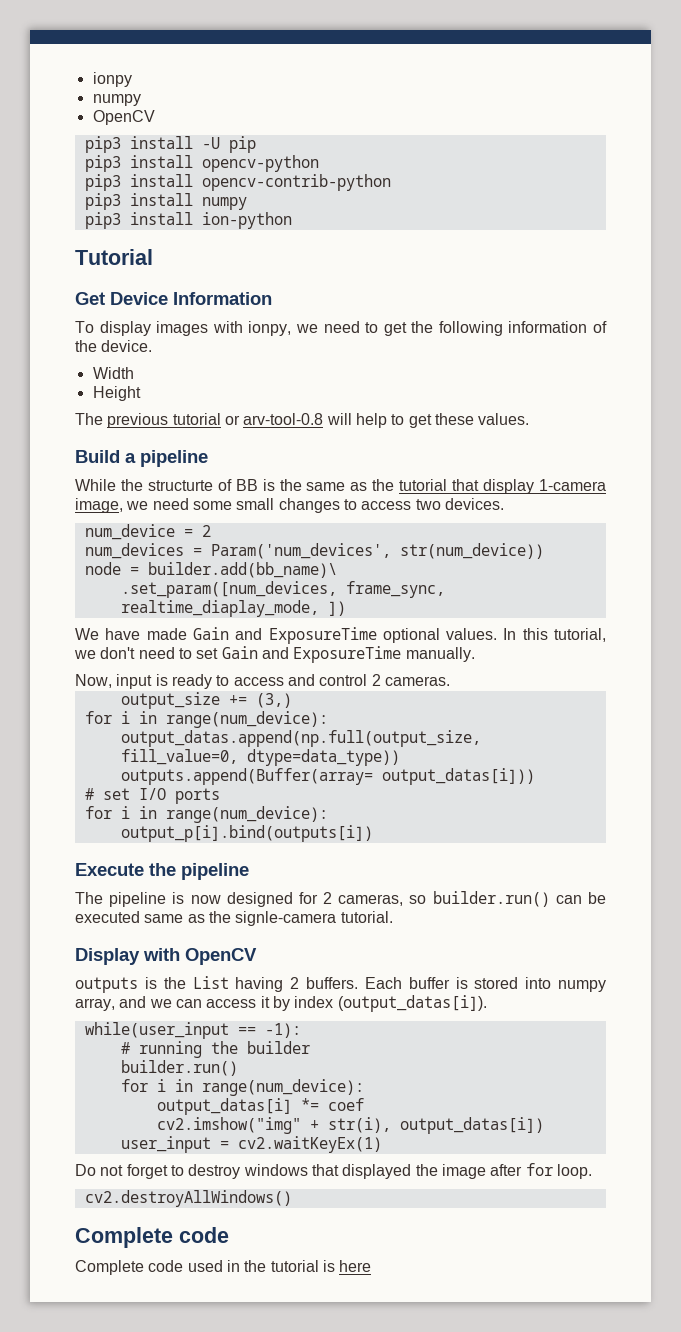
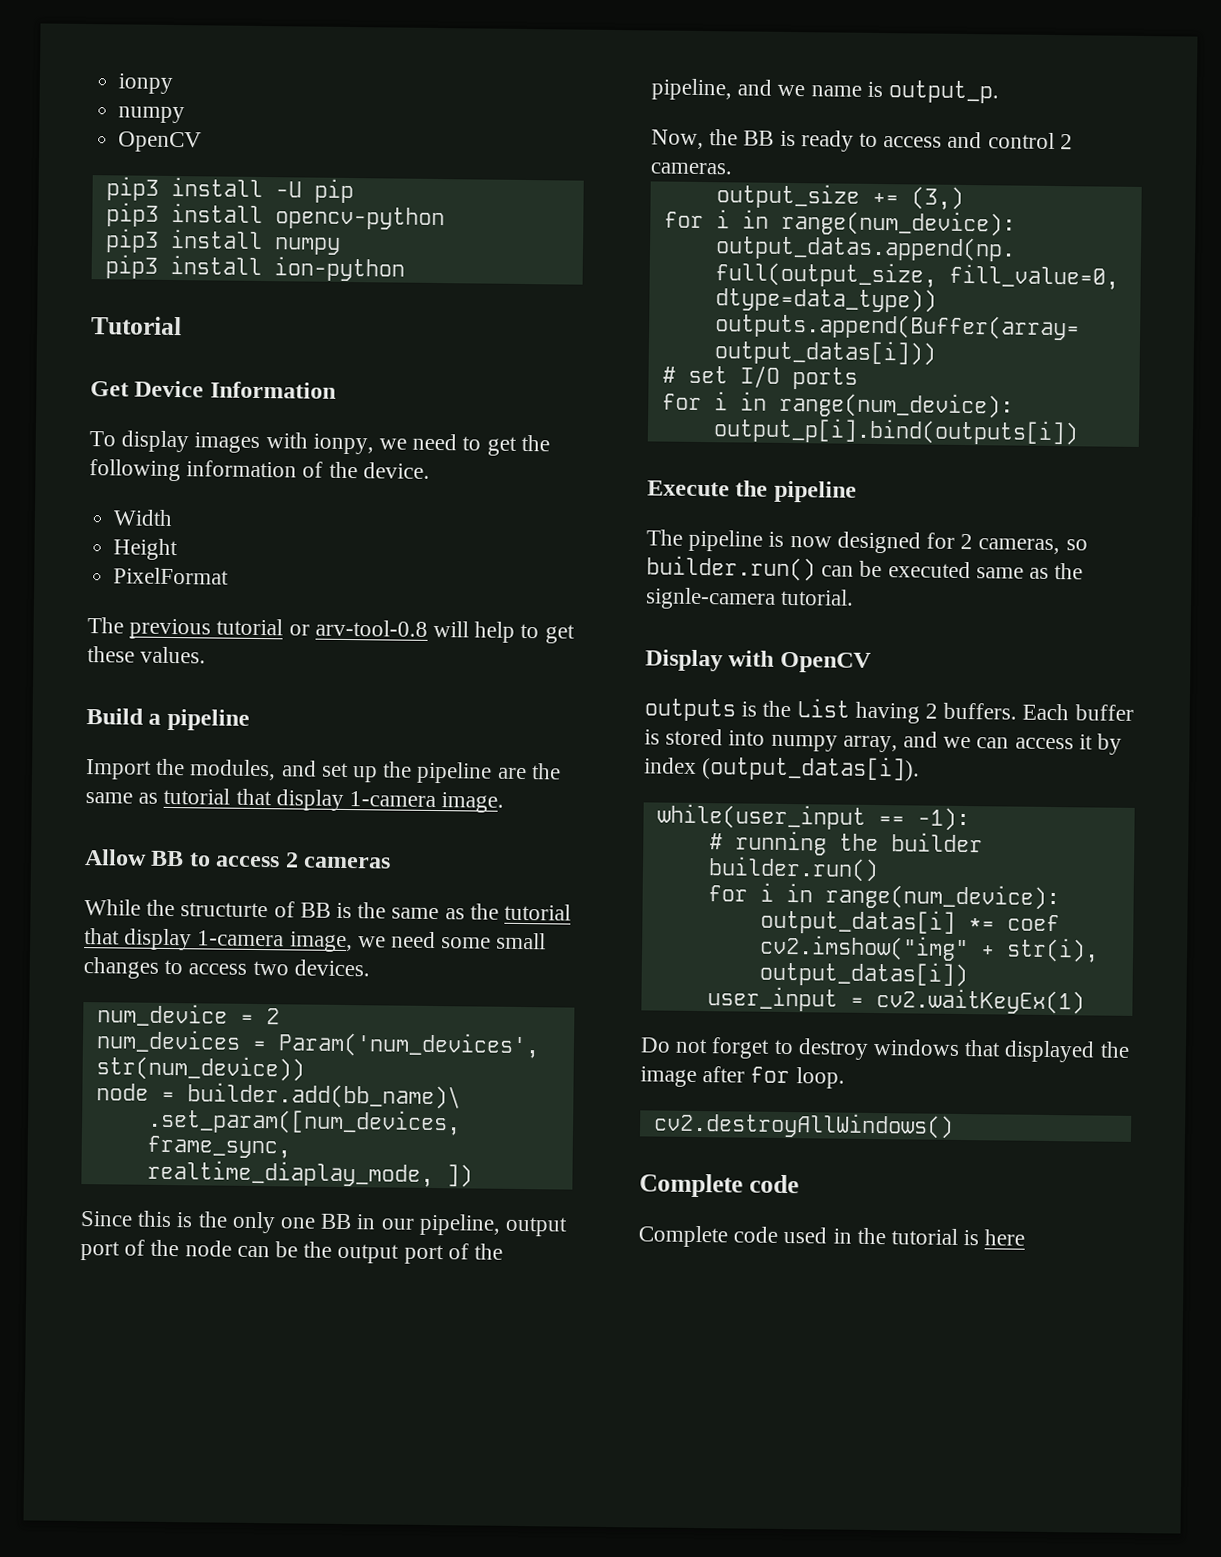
- pip3 install opencv-contrib-python
+ PixelFormat
+ Import the modules, and set up the pipeline are the same as tutorial that display 1-camera image.
+ Allow BB to access 2 cameras
- We have made Gain and ExposureTime optional values. In this tutorial, we don't need to set Gain and ExposureTime manually.
+ Since this is the only one BB in our pipeline, output port of the node can be the output port of the pipeline, and we name is output_p.
- Now, input is ready to access and control 2 cameras.
+ Now, the BB is ready to access and control 2 cameras.

